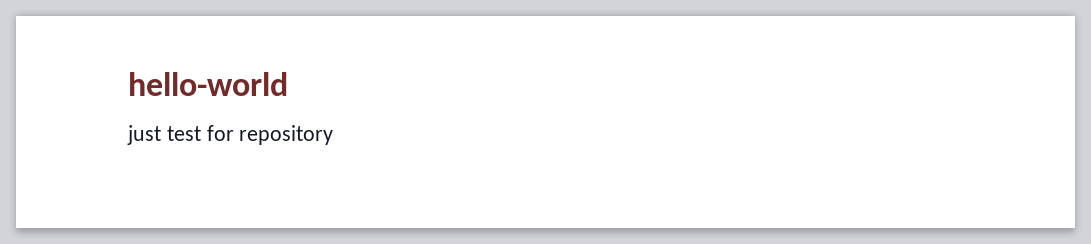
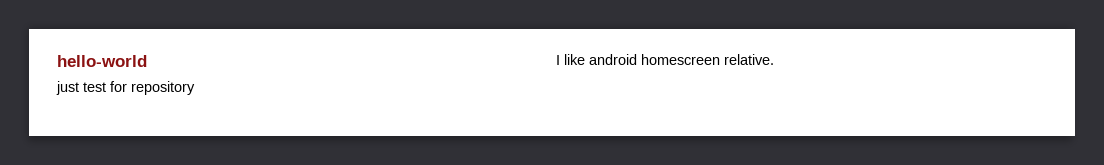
+ I like android homescreen relative.

